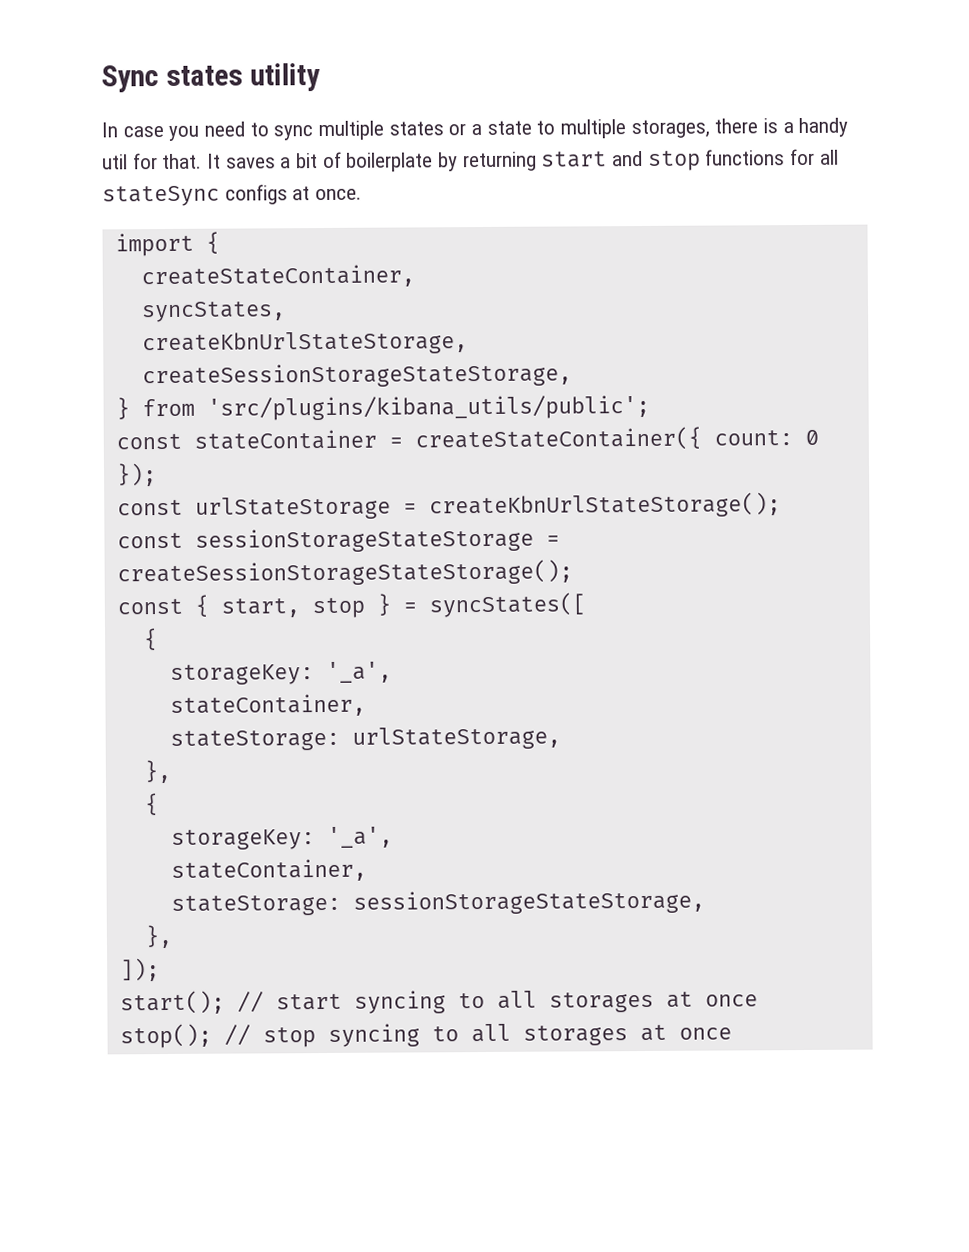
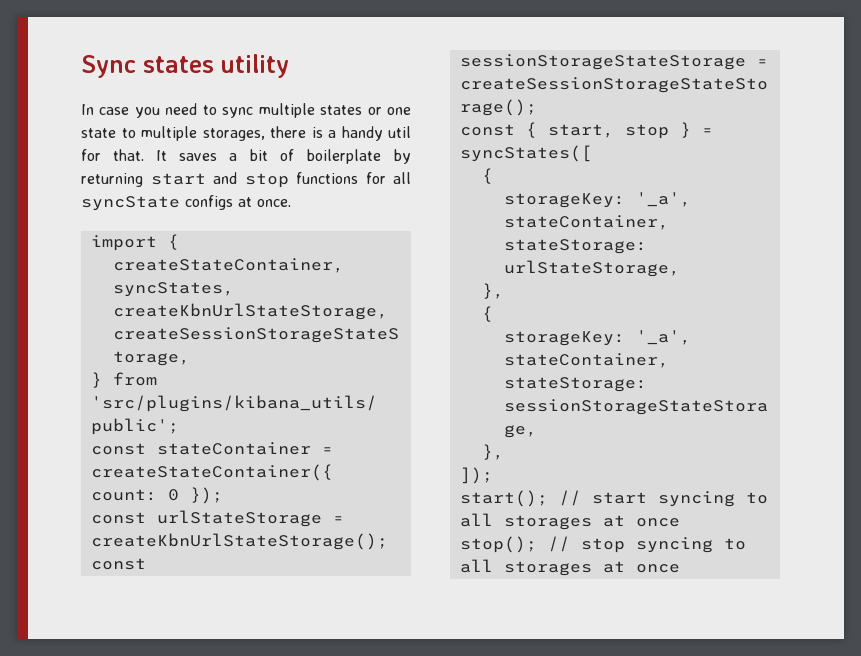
- In case you need to sync multiple states or a state to multiple storages, there is a handy util for that.
+ In case you need to sync multiple states or one state to multiple storages, there is a handy util for that.
- It saves a bit of boilerplate by returning start and stop functions for all stateSync configs at once.
+ It saves a bit of boilerplate by returning start and stop functions for all syncState configs at once.

